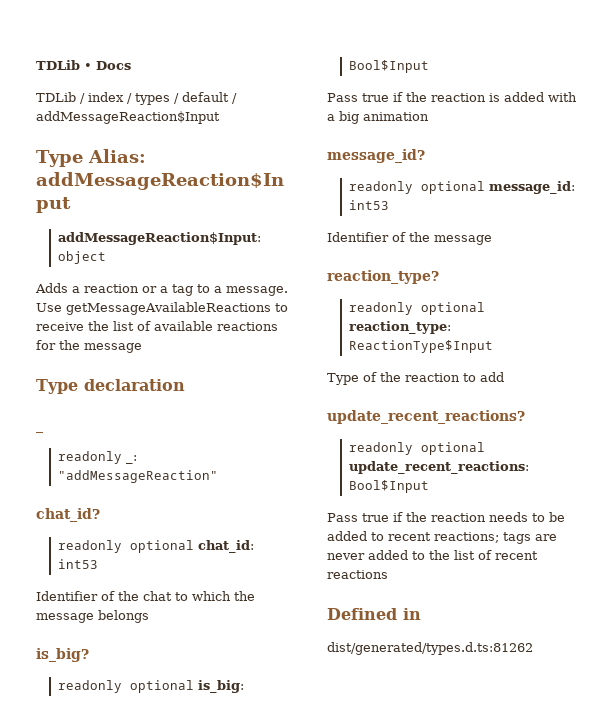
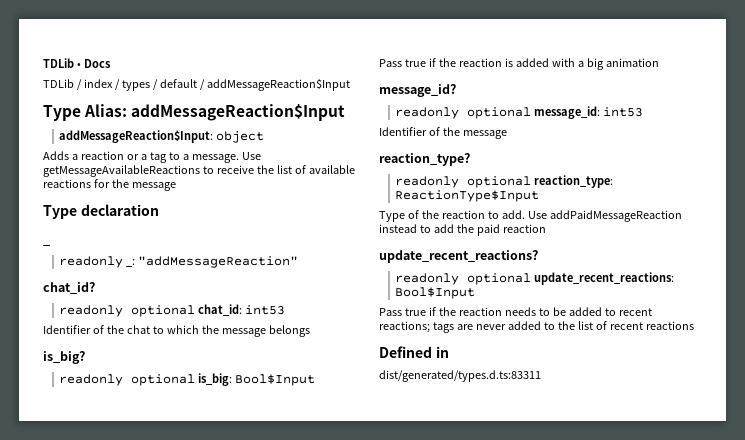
- Type of the reaction to add
+ Type of the reaction to add. Use addPaidMessageReaction instead to add the paid reaction
- dist/generated/types.d.ts:81262
+ dist/generated/types.d.ts:83311

